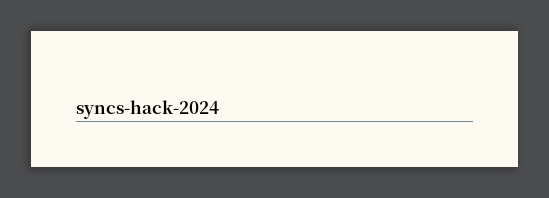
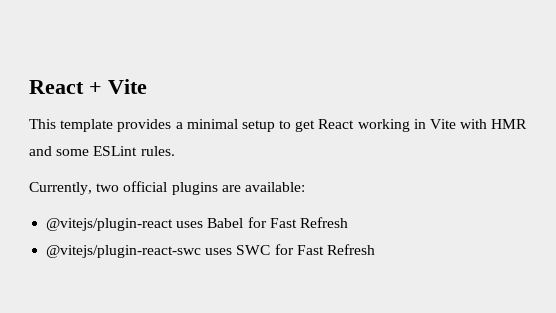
- syncs-hack-2024
+ React + Vite
+ This template provides a minimal setup to get React working in Vite with HMR and some ESLint rules.
+ Currently, two official plugins are available:
+ @vitejs/plugin-react uses Babel for Fast Refresh
+ @vitejs/plugin-react-swc uses SWC for Fast Refresh

